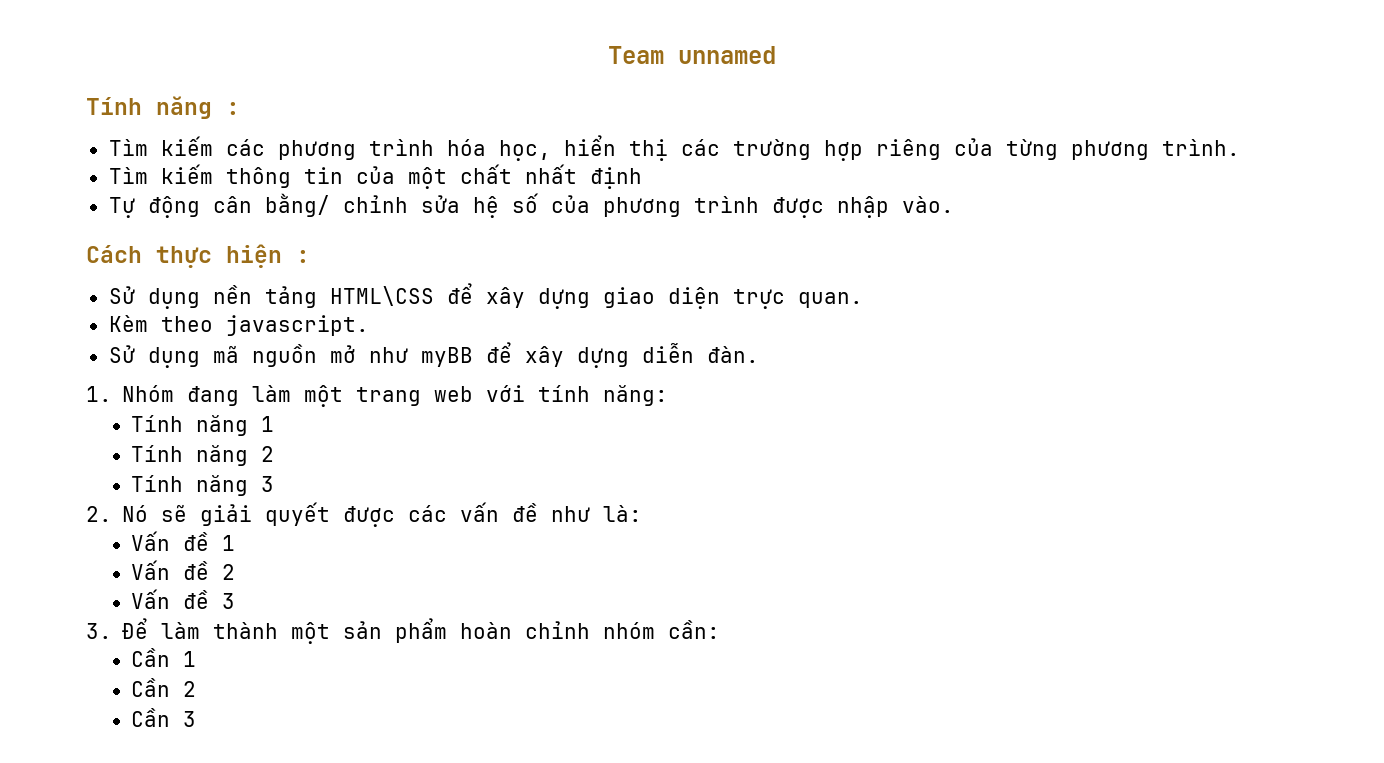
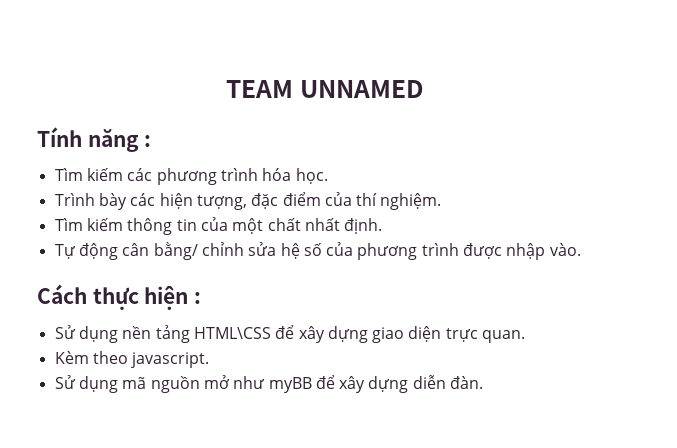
- Team unnamed
+ TEAM UNNAMED
- Tìm kiếm các phương trình hóa học, hiển thị các trường hợp riêng của từng phương trình.
+ Tìm kiếm các phương trình hóa học.
+ Trình bày các hiện tượng, đặc điểm của thí nghiệm.
- Tìm kiếm thông tin của một chất nhất định
+ Tìm kiếm thông tin của một chất nhất định.
- 1. Nhóm đang làm một trang web với tính năng:
- Tính năng 1
- Tính năng 2
- Tính năng 3
- 2. Nó sẽ giải quyết được các vấn đề như là:
- Vấn đề 1
- Vấn đề 2
- Vấn đề 3
- 3. Để làm thành một sản phẩm hoàn chỉnh nhóm cần:
- Cần 1
- Cần 2
- Cần 3

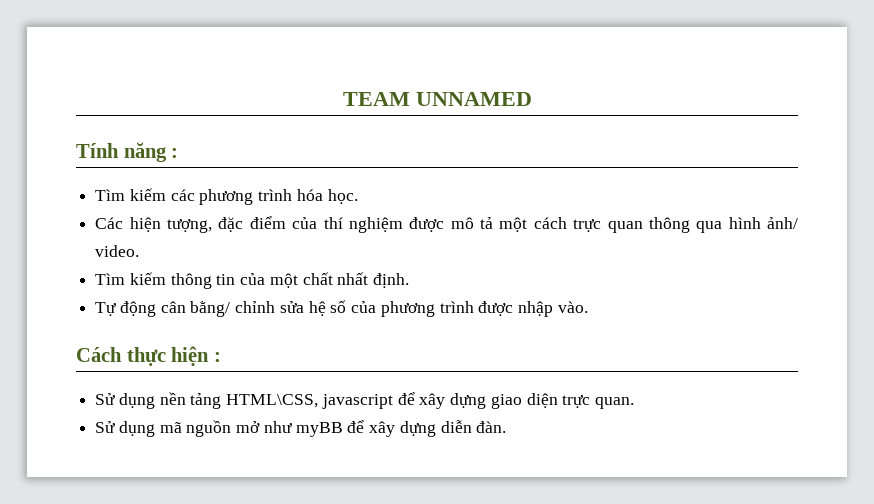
- Trình bày các hiện tượng, đặc điểm của thí nghiệm.
+ Các hiện tượng, đặc điểm của thí nghiệm được mô tả một cách trực quan thông qua hình ảnh/ video.
- Sử dụng nền tảng HTML\CSS để xây dựng giao diện trực quan.
+ Sử dụng nền tảng HTML\CSS, javascript để xây dựng giao diện trực quan.
- Kèm theo javascript.

